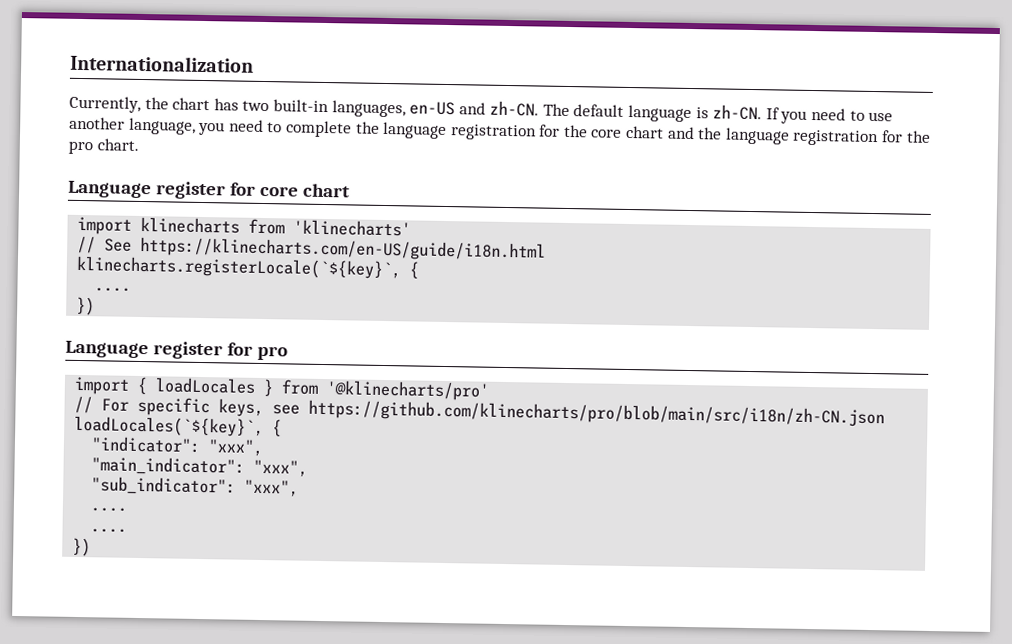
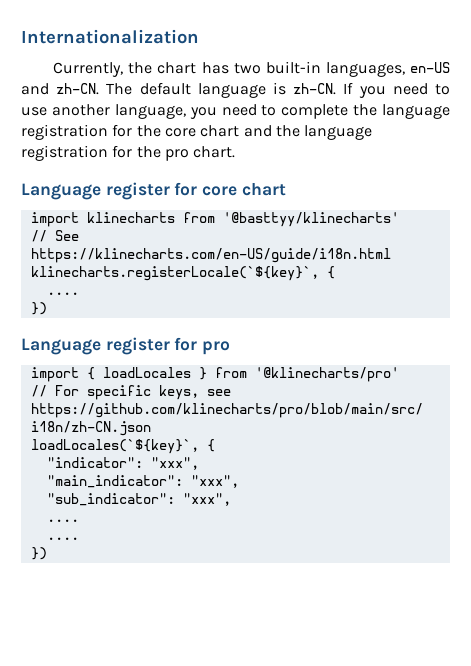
- import klinecharts from 'klinecharts'
+ import klinecharts from '@basttyy/klinecharts'

